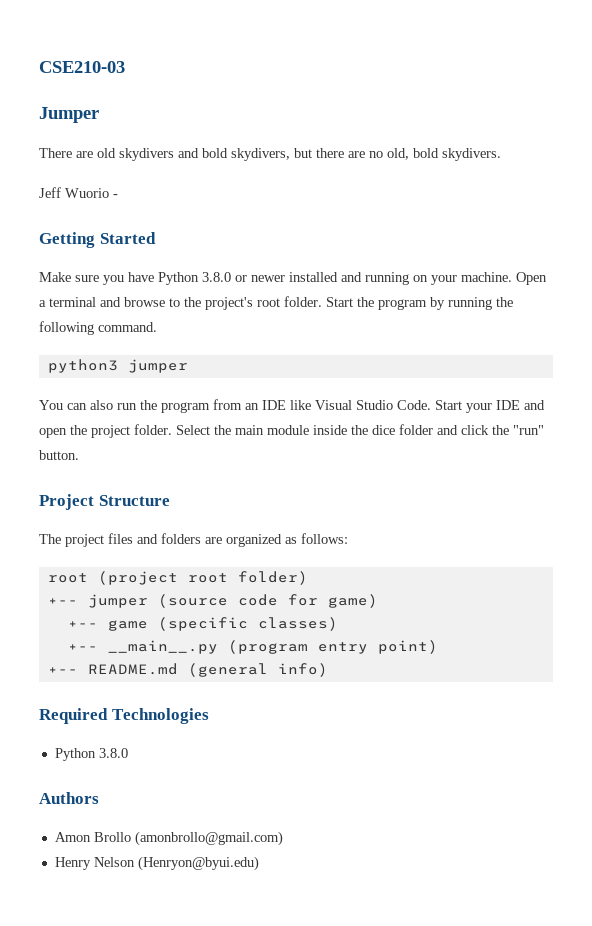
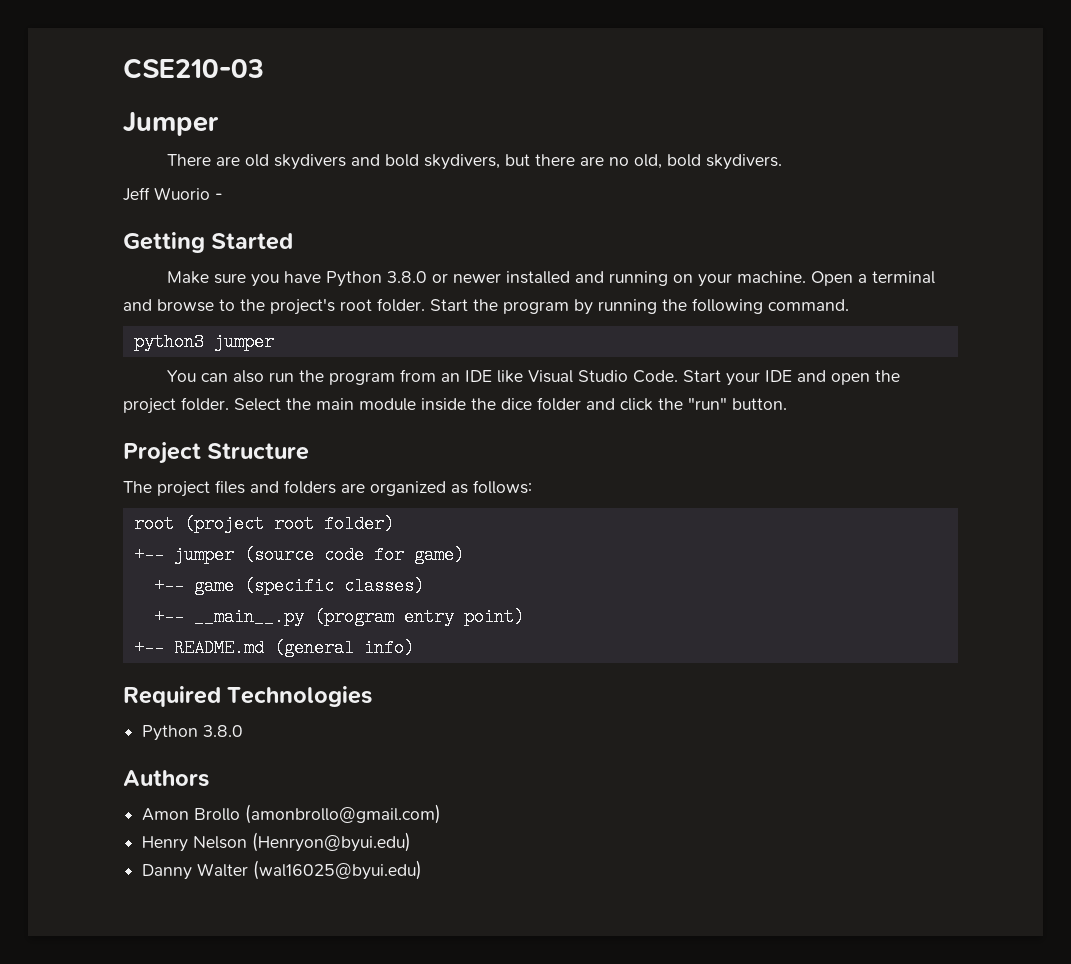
+ Danny Walter (wal16025@byui.edu)

